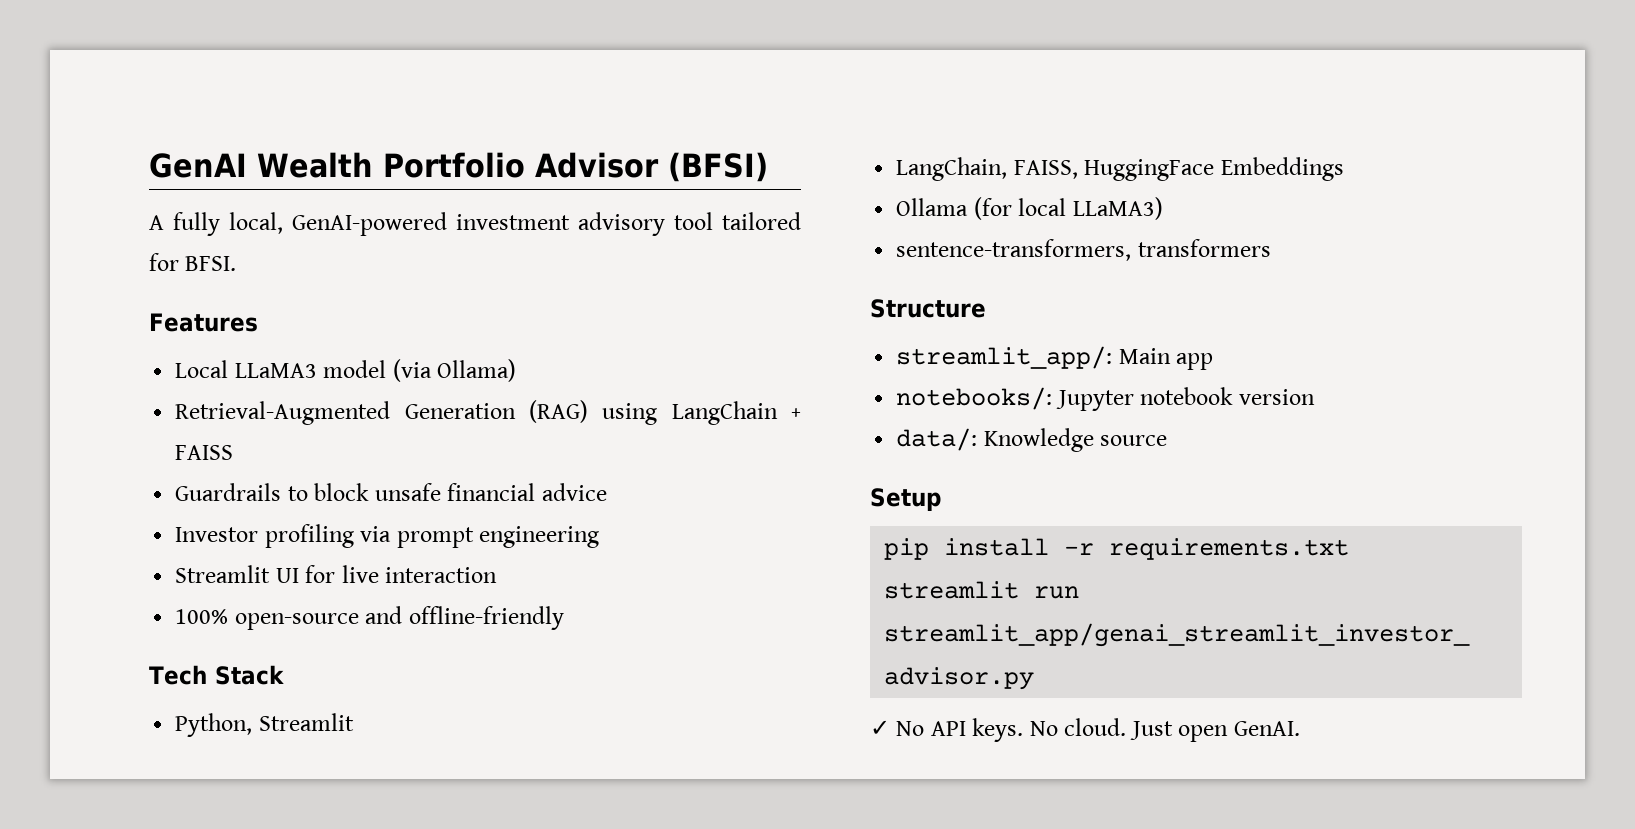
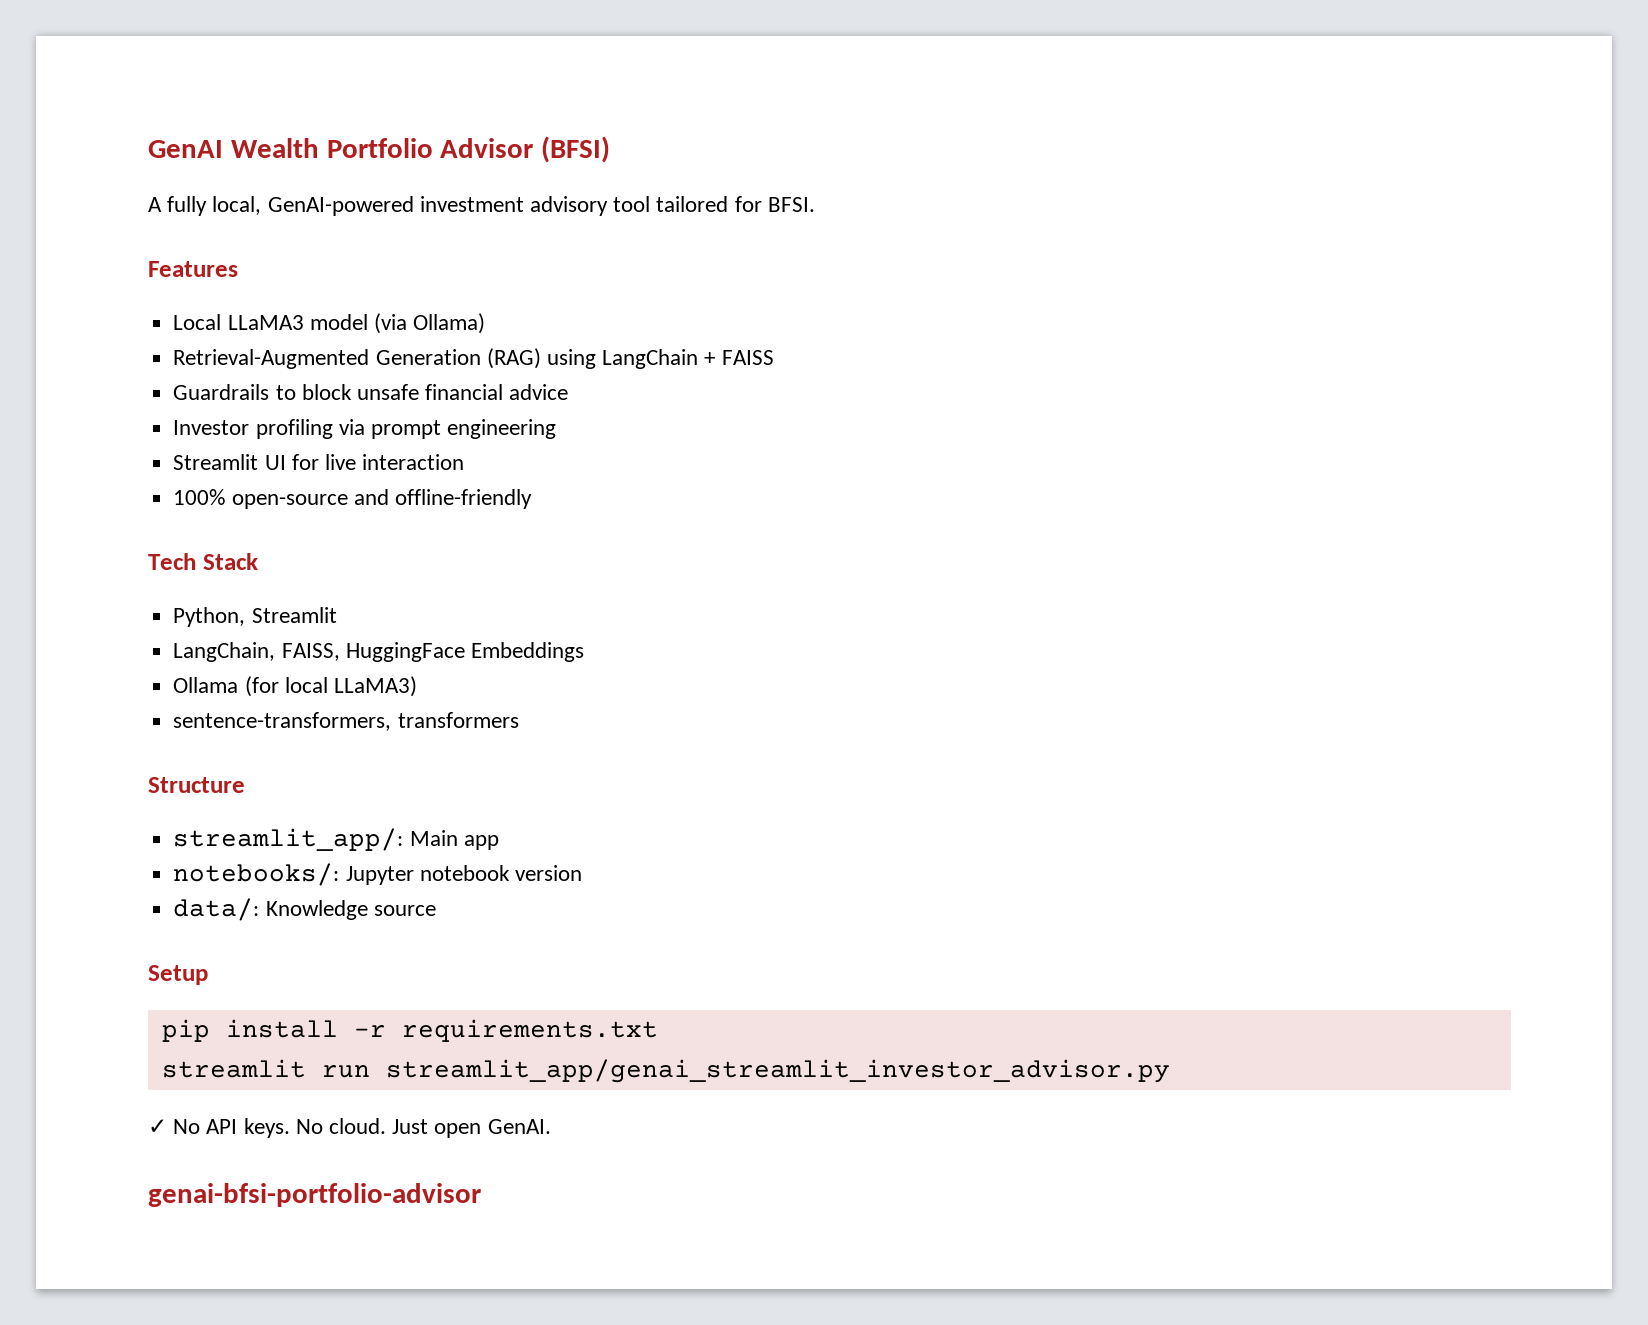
+ genai-bfsi-portfolio-advisor

